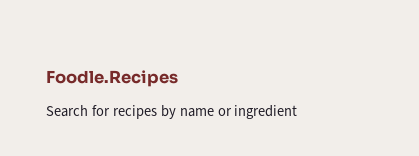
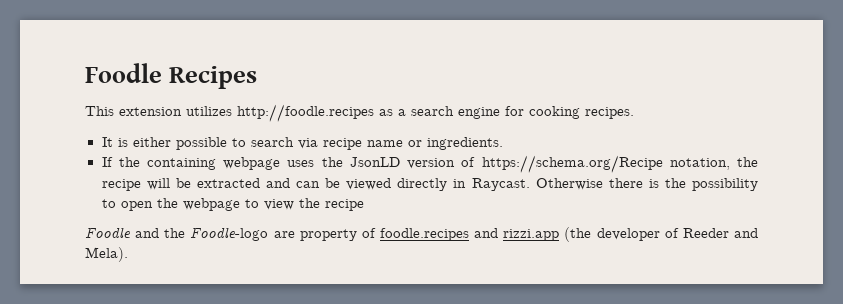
- Foodle.Recipes
- Search for recipes by name or ingredient
+ Foodle Recipes
+ This extension utilizes http://foodle.recipes as a search engine for cooking recipes.
+ It is either possible to search via recipe name or ingredients.
+ If the containing webpage uses the JsonLD version of https://schema.org/Recipe notation, the recipe will be extracted and can be viewed directly in Raycast. Otherwise there is the possibility to open the webpage to view the recipe
+ Foodle and the Foodle-logo are property of foodle.recipes and rizzi.app (the developer of Reeder and Mela).

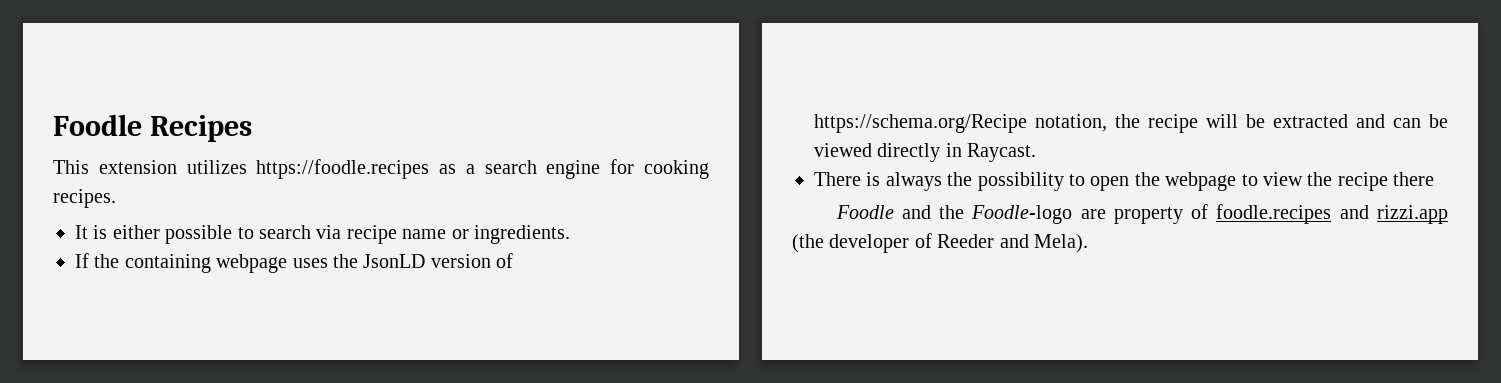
- This extension utilizes http://foodle.recipes as a search engine for cooking recipes.
+ This extension utilizes https://foodle.recipes as a search engine for cooking recipes.
- If the containing webpage uses the JsonLD version of https://schema.org/Recipe notation, the recipe will be extracted and can be viewed directly in Raycast. Otherwise there is the possibility to open the webpage to view the recipe
+ If the containing webpage uses the JsonLD version of https://schema.org/Recipe notation, the recipe will be extracted and can be viewed directly in Raycast.
+ There is always the possibility to open the webpage to view the recipe there

